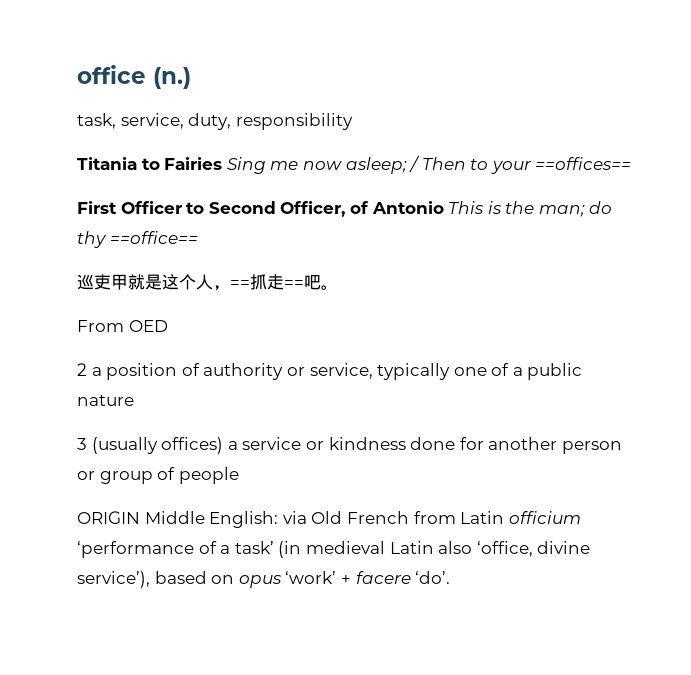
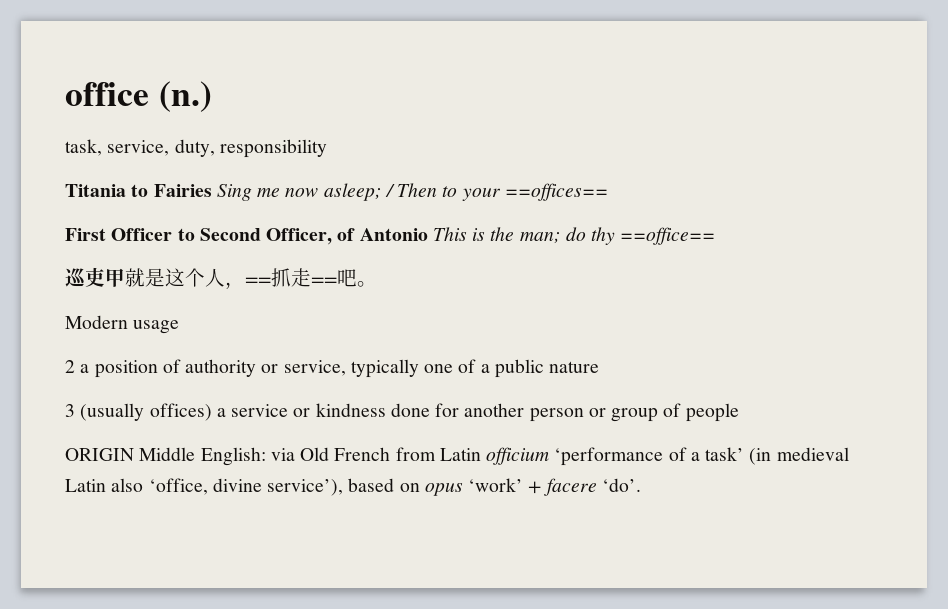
- From OED
+ Modern usage

